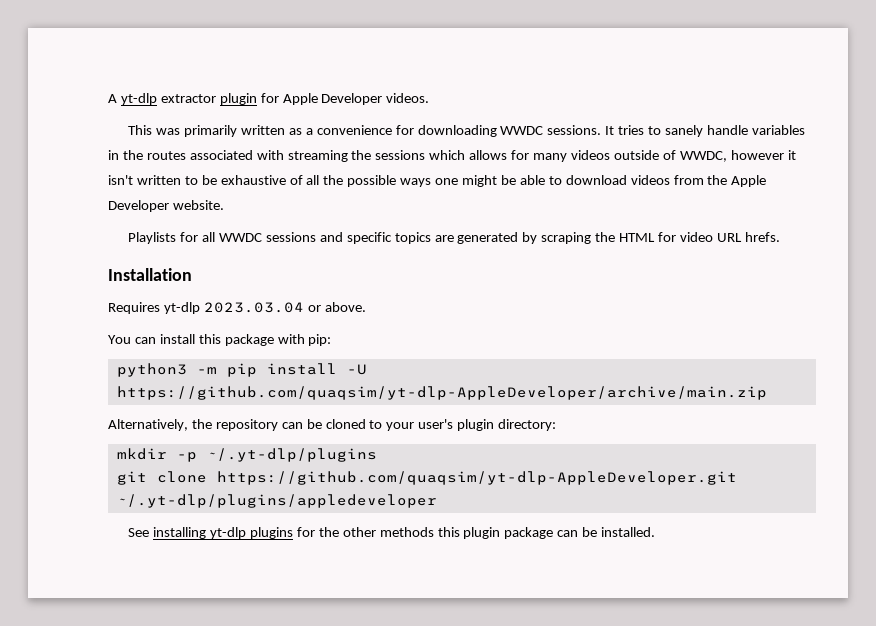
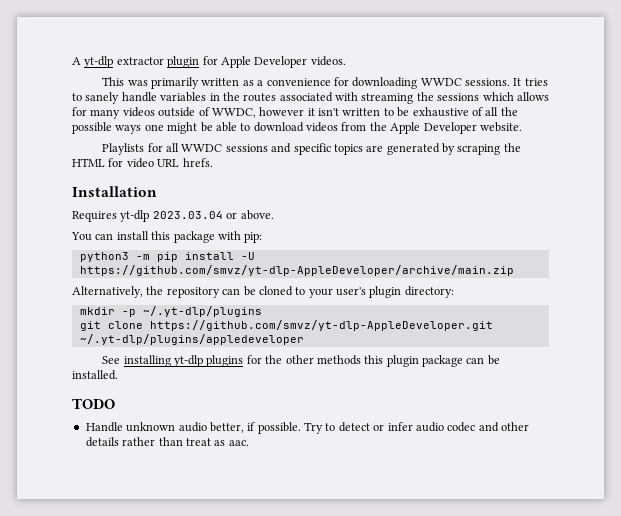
- python3 -m pip install -U https://github.com/quaqsim/yt-dlp-AppleDeveloper/archive/main.zip
+ python3 -m pip install -U https://github.com/smvz/yt-dlp-AppleDeveloper/archive/main.zip
- git clone https://github.com/quaqsim/yt-dlp-AppleDeveloper.git ~/.yt-dlp/plugins/appledeveloper
+ git clone https://github.com/smvz/yt-dlp-AppleDeveloper.git ~/.yt-dlp/plugins/appledeveloper
+ TODO
+ Handle unknown audio better, if possible. Try to detect or infer audio codec and other details rather than treat as aac.

